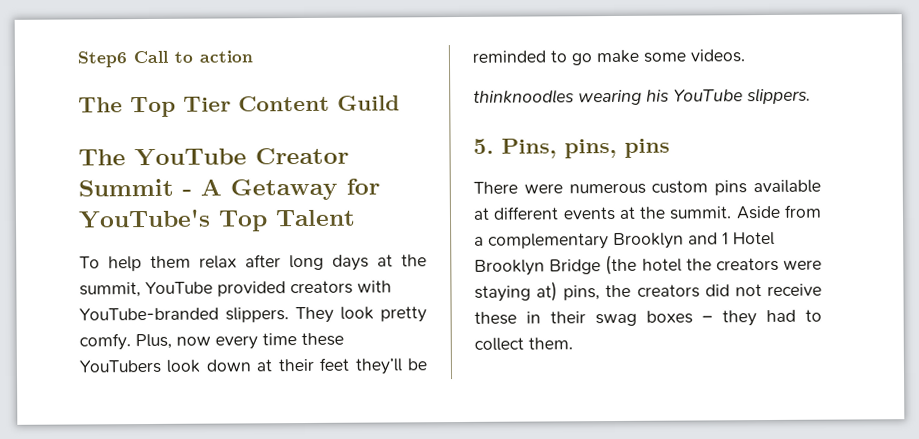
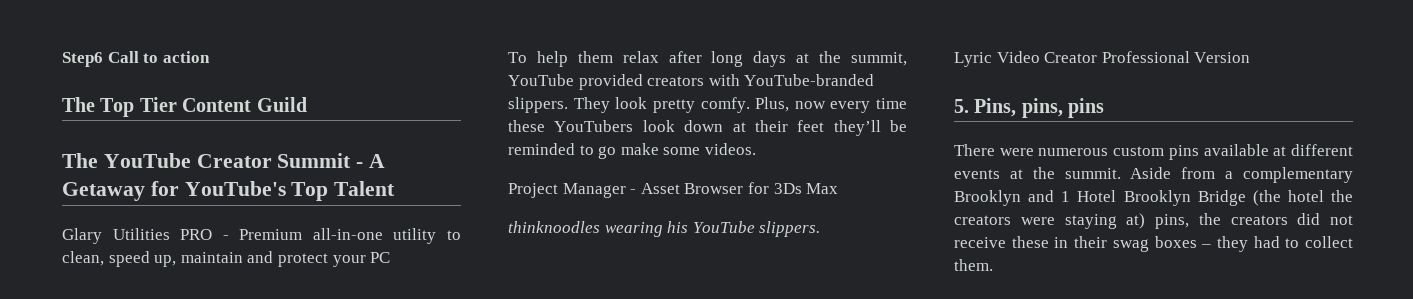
+ Glary Utilities PRO - Premium all-in-one utility to clean, speed up, maintain and protect your PC
+ Project Manager - Asset Browser for 3Ds Max
+ Lyric Video Creator Professional Version

